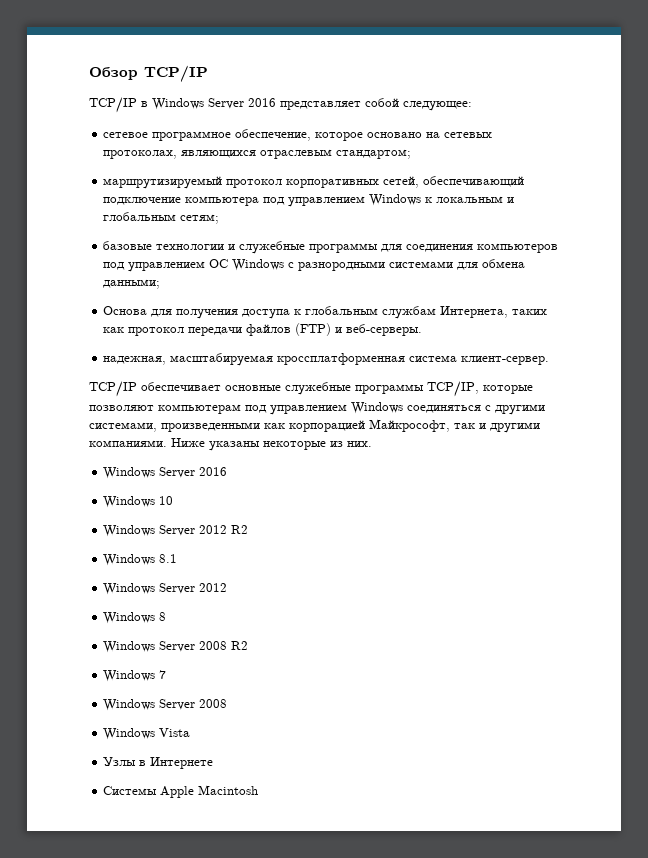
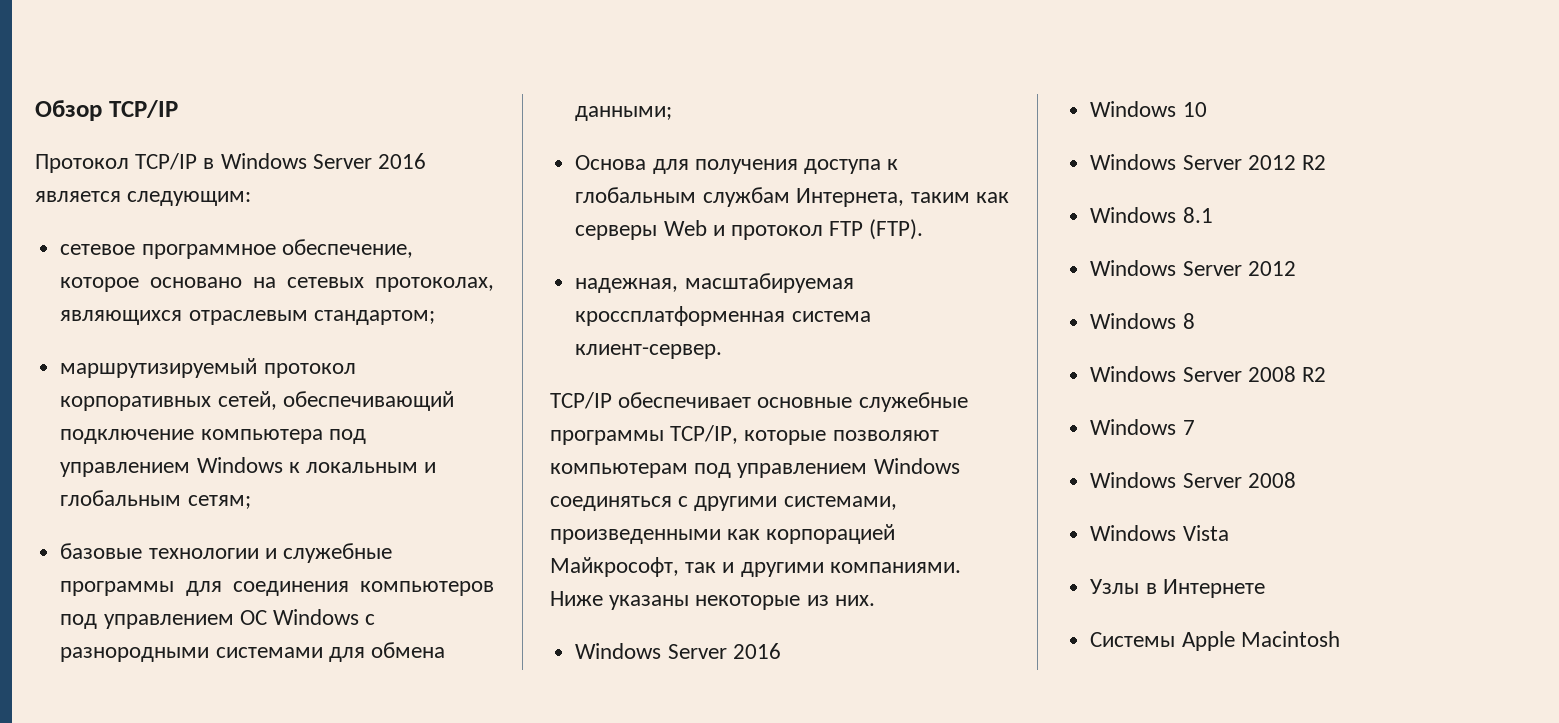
- TCP/IP в Windows Server 2016 представляет собой следующее:
+ Протокол TCP/IP в Windows Server 2016 является следующим:
- Основа для получения доступа к глобальным службам Интернета, таких как протокол передачи файлов (FTP) и веб-серверы.
+ Основа для получения доступа к глобальным службам Интернета, таким как серверы Web и протокол FTP (FTP).

